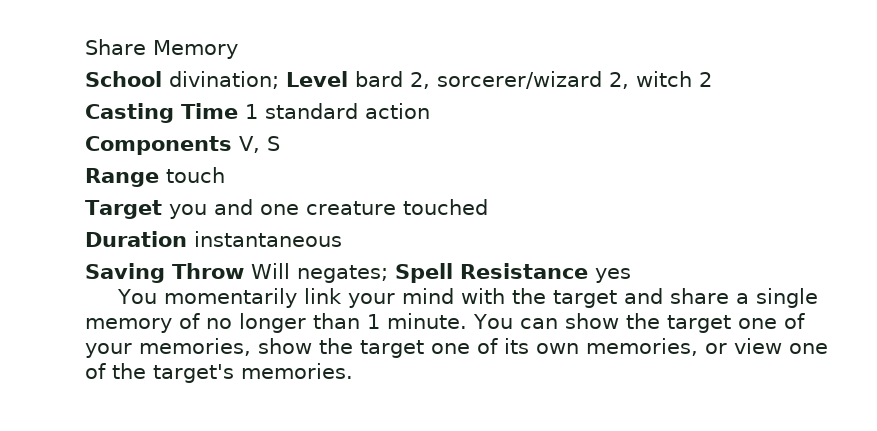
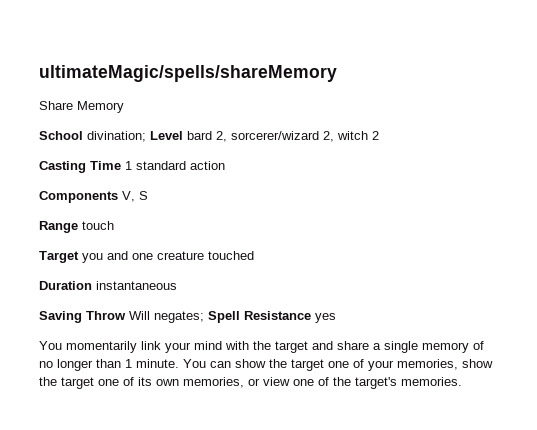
+ ultimateMagic/spells/shareMemory

